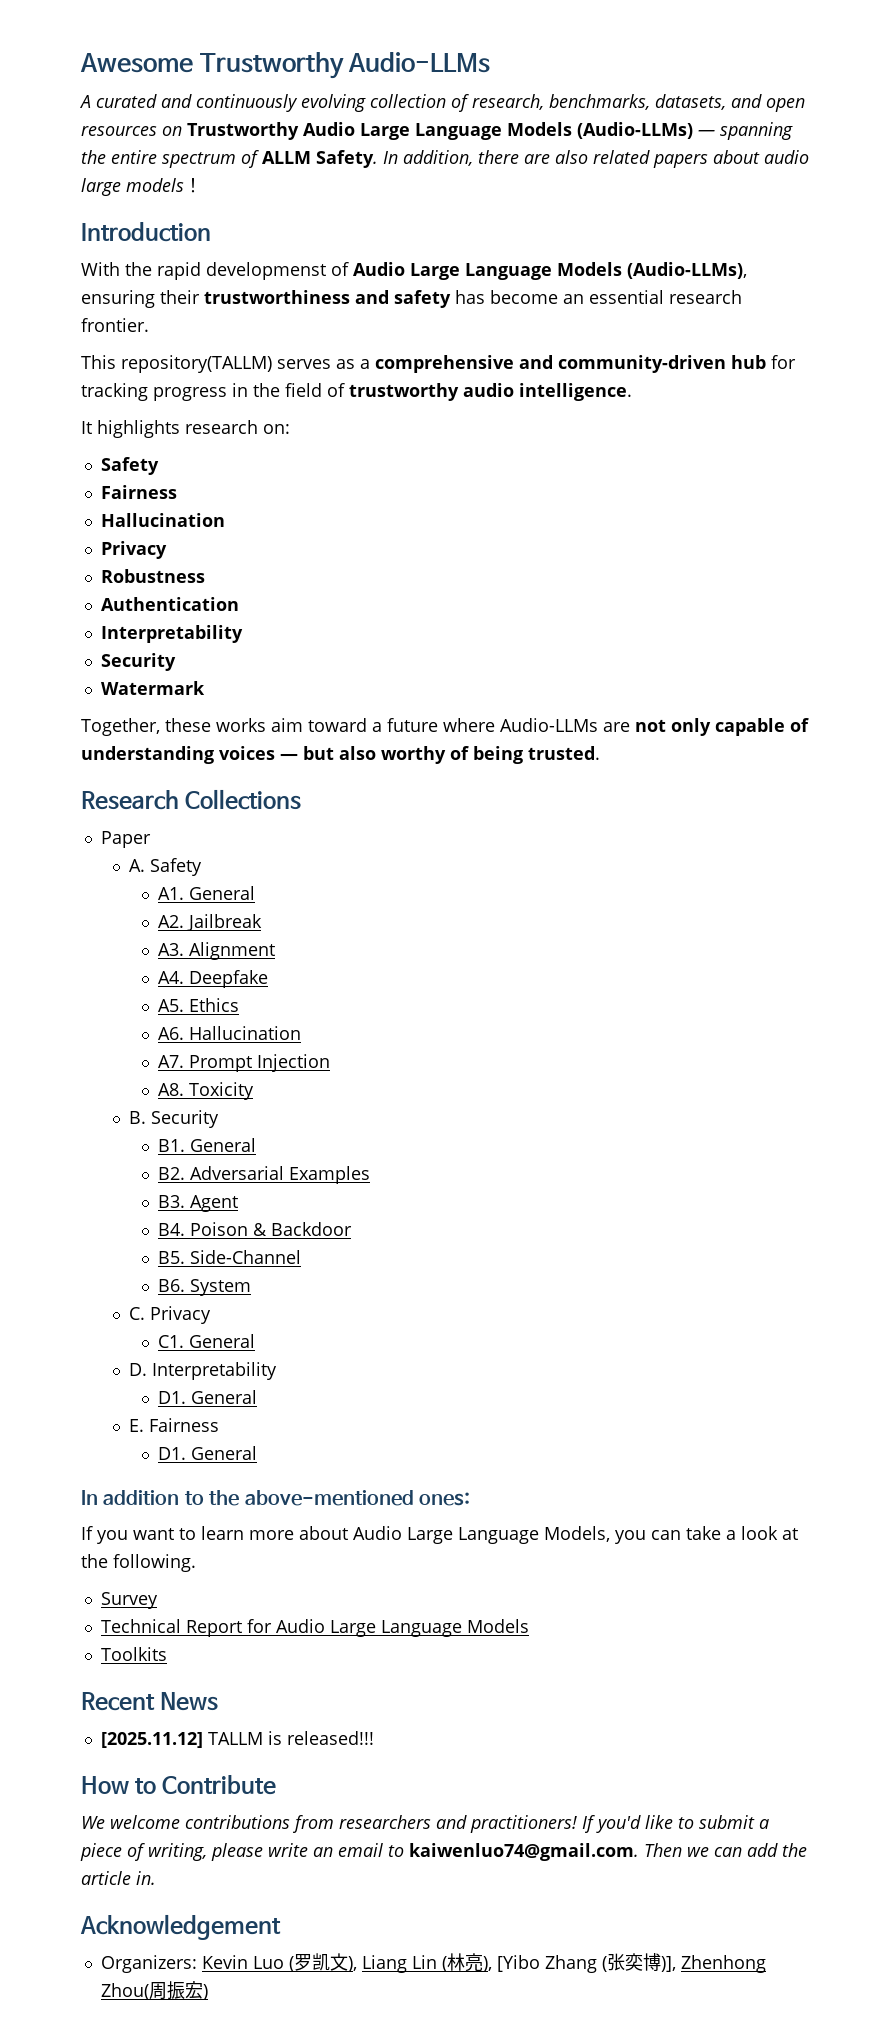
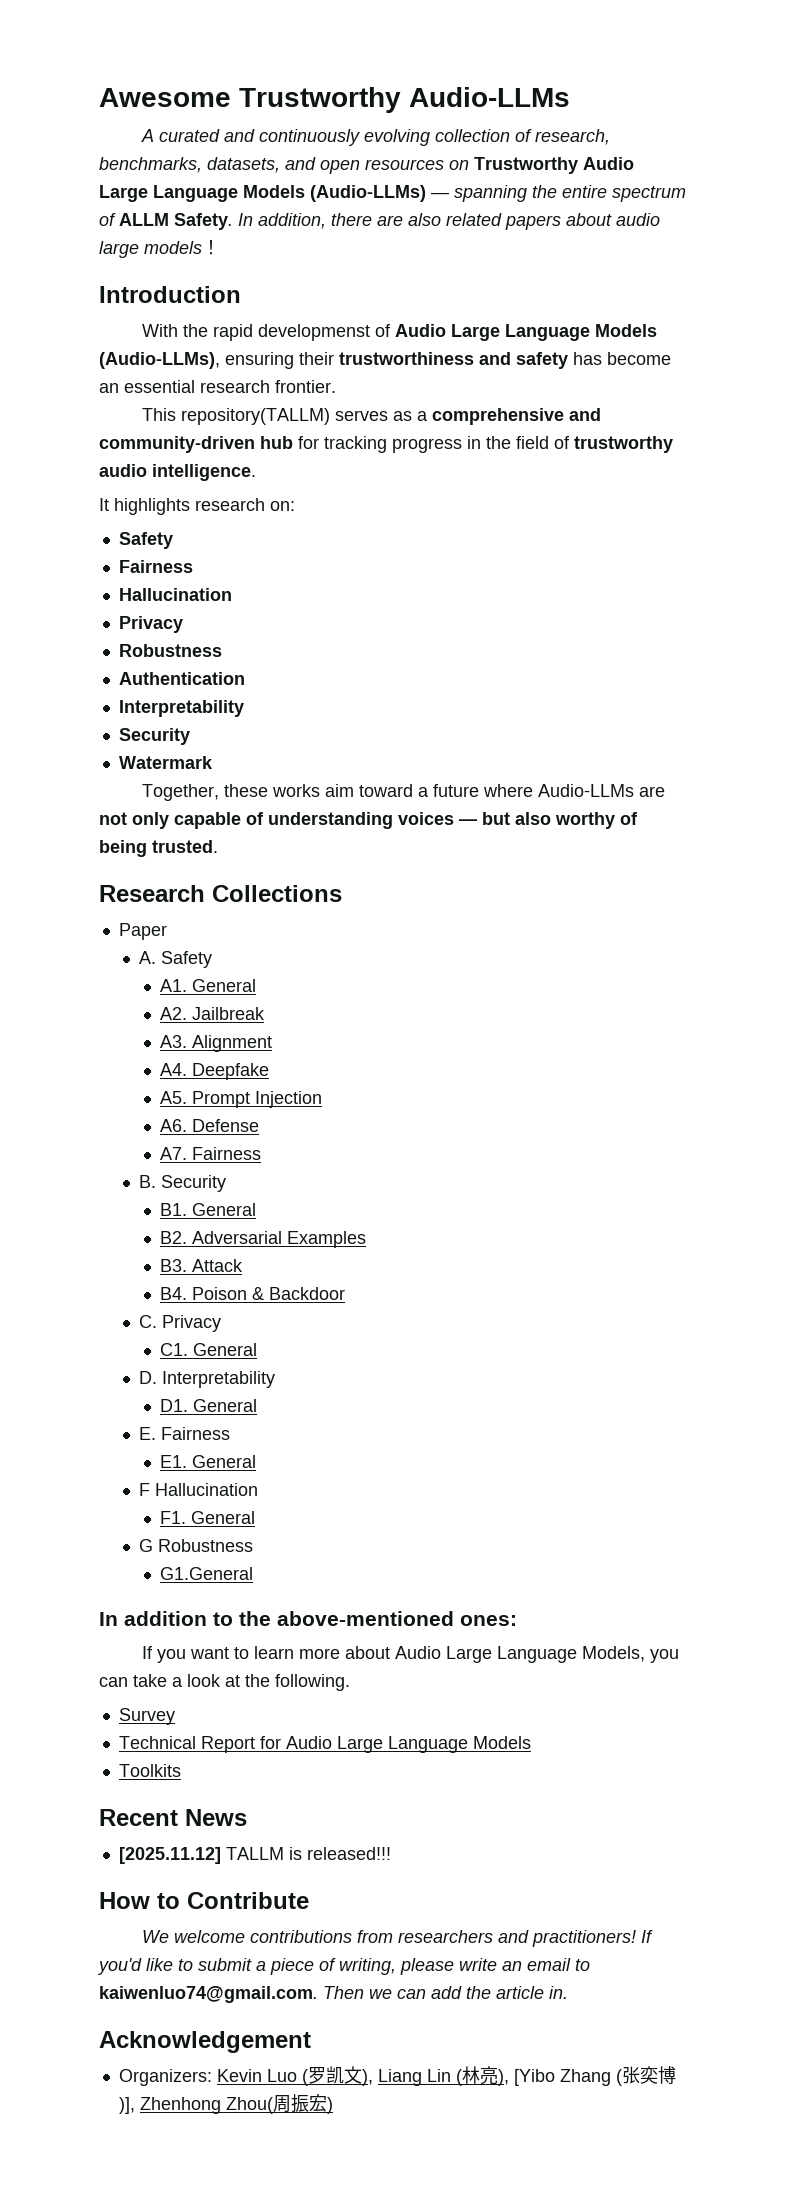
- A5. Ethics
- A6. Hallucination
- A7. Prompt Injection
- A8. Toxicity
+ A5. Prompt Injection
+ A6. Defense
+ A7. Fairness
- B3. Agent
+ B3. Attack
- B5. Side-Channel
- B6. System
  E. Fairness
- D1. General
+ E1. General
+ F Hallucination
+ F1. General
+ G Robustness
+ G1.General

